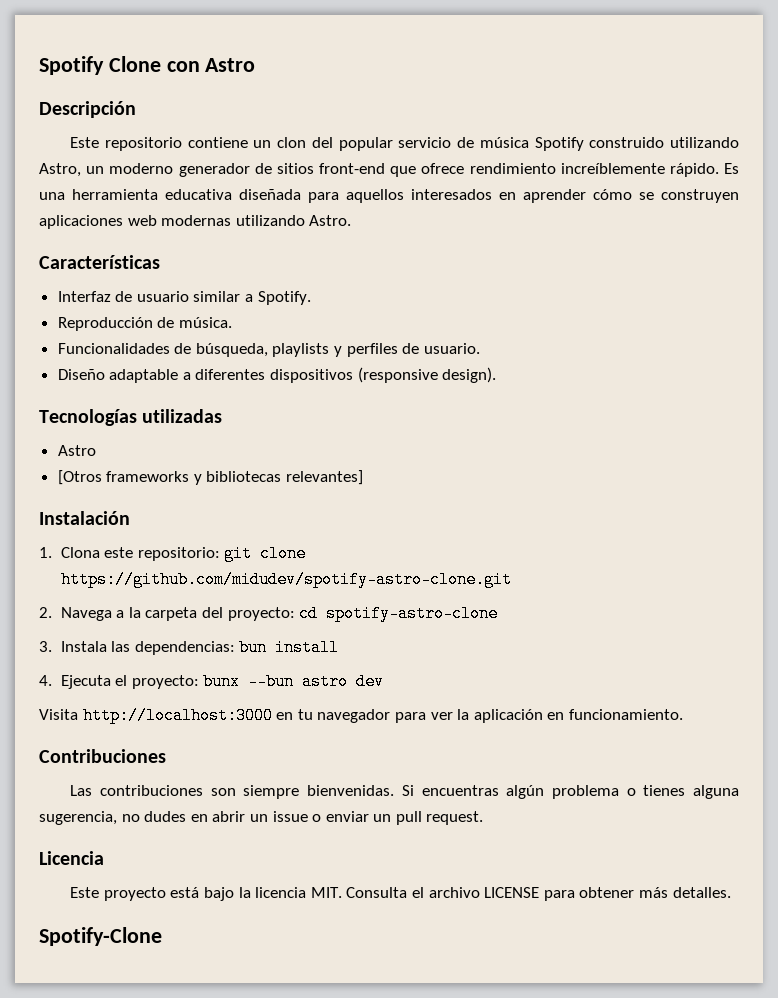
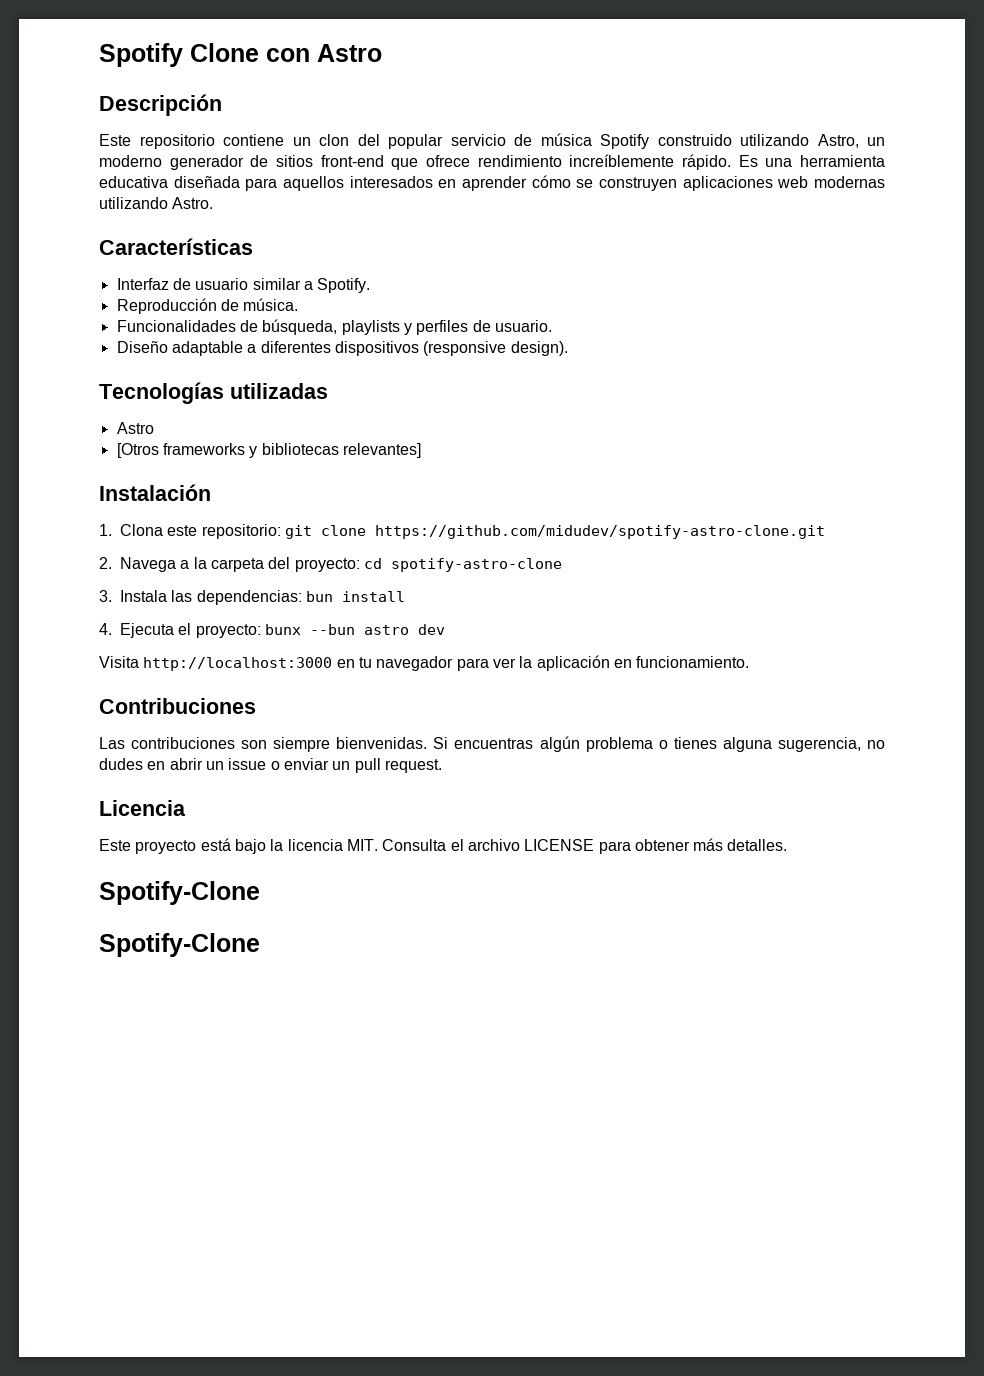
  Este proyecto está bajo la licencia MIT. Consulta el archivo LICENSE para obtener más detalles.
+ Spotify-Clone

